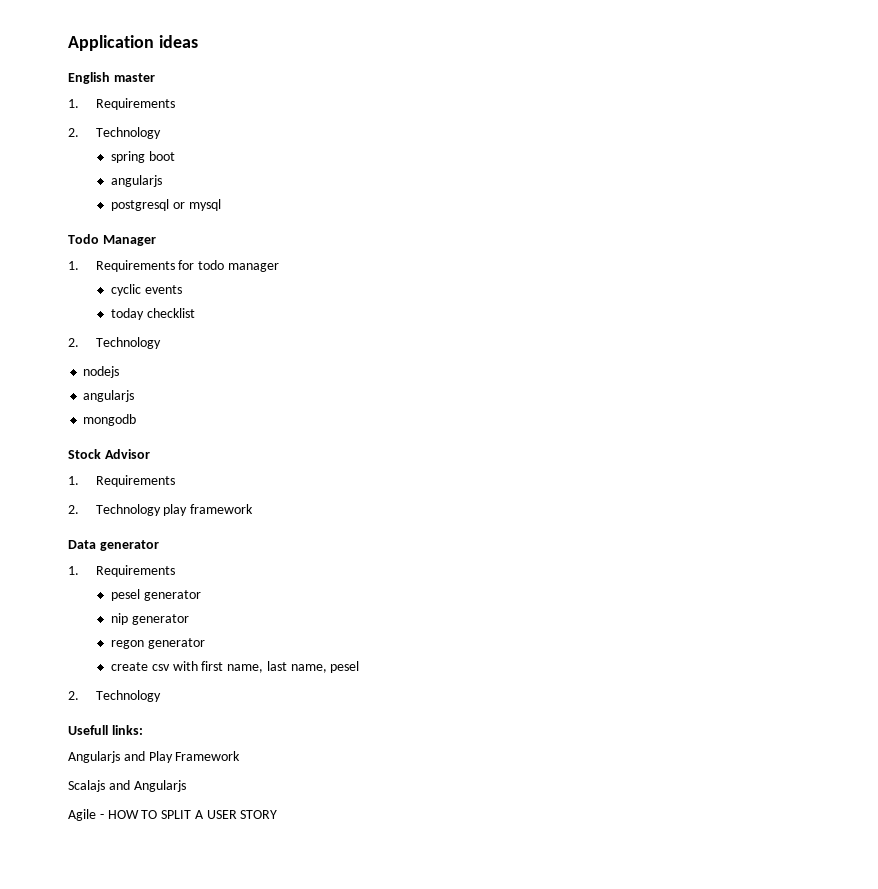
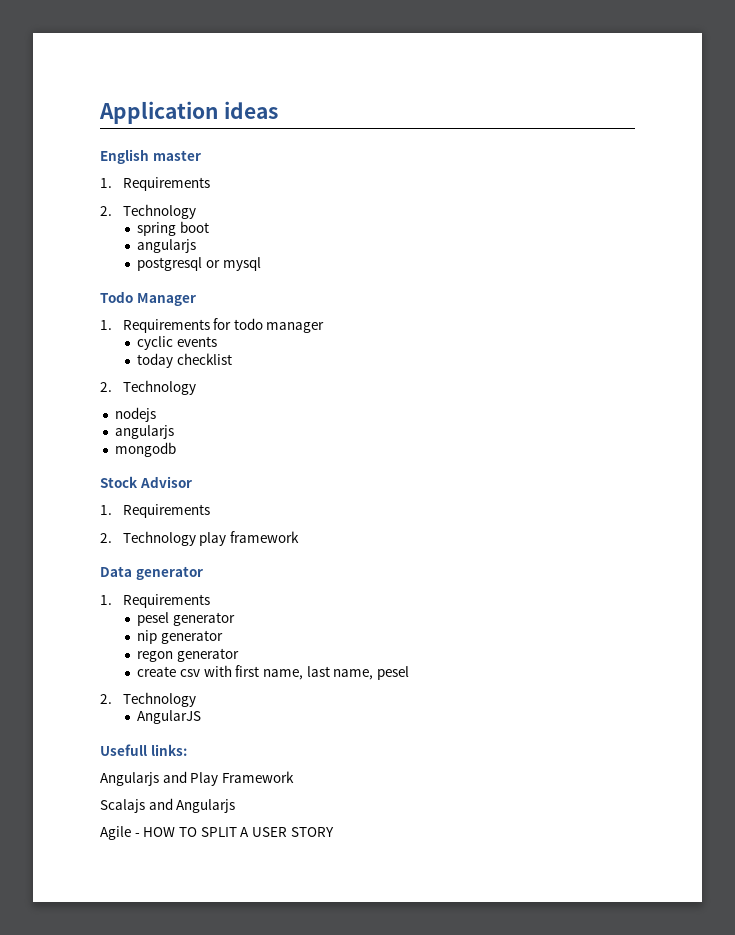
+ AngularJS

